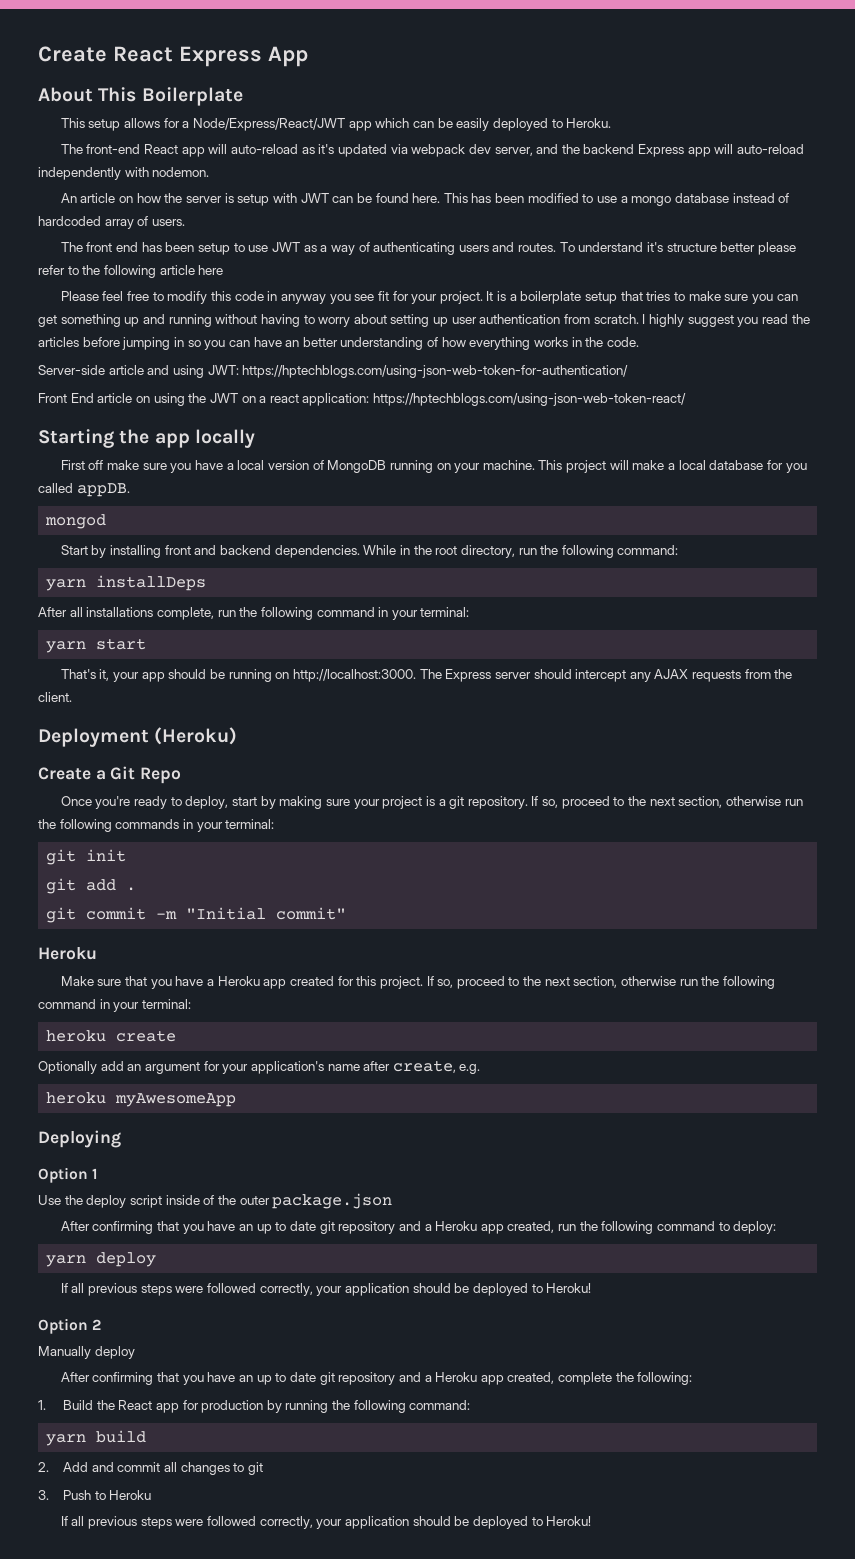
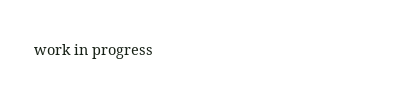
- Create React Express App
- About This Boilerplate
- This setup allows for a Node/Express/React/JWT app which can be easily deployed to Heroku.
- The front-end React app will auto-reload as it's updated via webpack dev server, and the backend Express app will auto-reload independently with nodemon.
- An article on how the server is setup with JWT can be found here. This has been modified to use a mongo database instead of hardcoded array of users.
- The front end has been setup to use JWT as a way of authenticating users and routes. To understand it's structure better please refer to the following article here
- Please feel free to modify this code in anyway you see fit for your project. It is a boilerplate setup that tries to make sure you can get something up and running without having to worry about setting up user authentication from scratch. I highly suggest you read the articles before jumping in so you can have an better understanding of how everything works in the code.
- Server-side article and using JWT: https://hptechblogs.com/using-json-web-token-for-authentication/
- Front End article on using the JWT on a react application: https://hptechblogs.com/using-json-web-token-react/
- Starting the app locally
- First off make sure you have a local version of MongoDB running on your machine. This project will make a local database for you called appDB.
- mongod
- Start by installing front and backend dependencies. While in the root directory, run the following command:
- yarn installDeps
- After all installations complete, run the following command in your terminal:
- yarn start
- That's it, your app should be running on http://localhost:3000. The Express server should intercept any AJAX requests from the client.
- Deployment (Heroku)
- Create a Git Repo
- Once you're ready to deploy, start by making sure your project is a git repository. If so, proceed to the next section, otherwise run the following commands in your terminal:
- git init
- git add .
- git commit -m "Initial commit"
- Heroku
- Make sure that you have a Heroku app created for this project. If so, proceed to the next section, otherwise run the following command in your terminal:
- heroku create
- Optionally add an argument for your application's name after create, e.g.
- heroku myAwesomeApp
- Deploying
- Option 1
- Use the deploy script inside of the outer package.json
- After confirming that you have an up to date git repository and a Heroku app created, run the following command to deploy:
- yarn deploy
- If all previous steps were followed correctly, your application should be deployed to Heroku!
- Option 2
- Manually deploy
- After confirming that you have an up to date git repository and a Heroku app created, complete the following:
- 1. Build the React app for production by running the following command:
- yarn build
- 2. Add and commit all changes to git
- 3. Push to Heroku
- If all previous steps were followed correctly, your application should be deployed to Heroku!
+ work in progress

